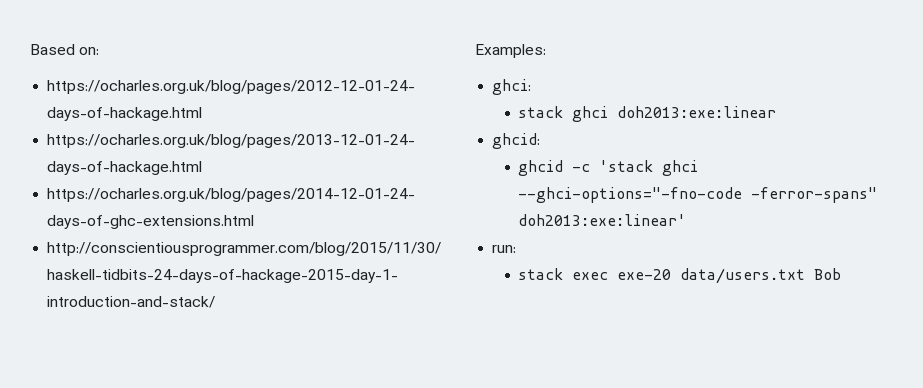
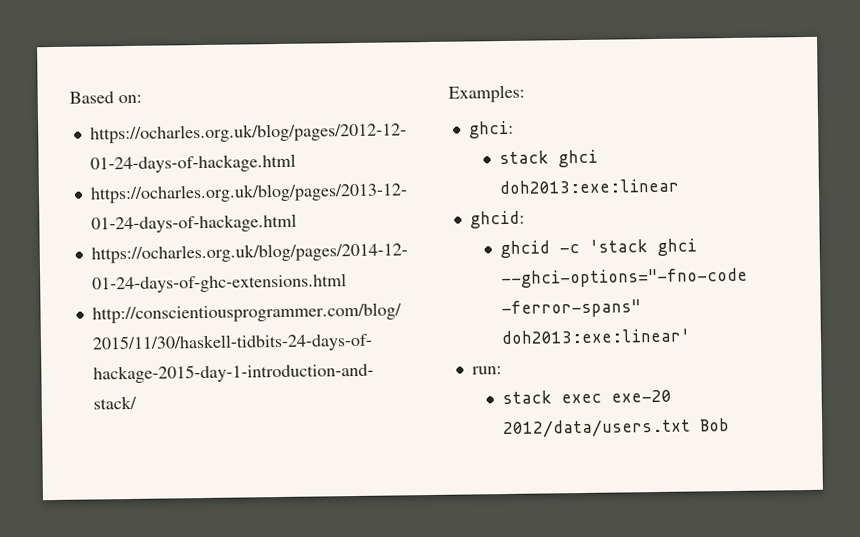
- stack exec exe-20 data/users.txt Bob
+ stack exec exe-20 2012/data/users.txt Bob

